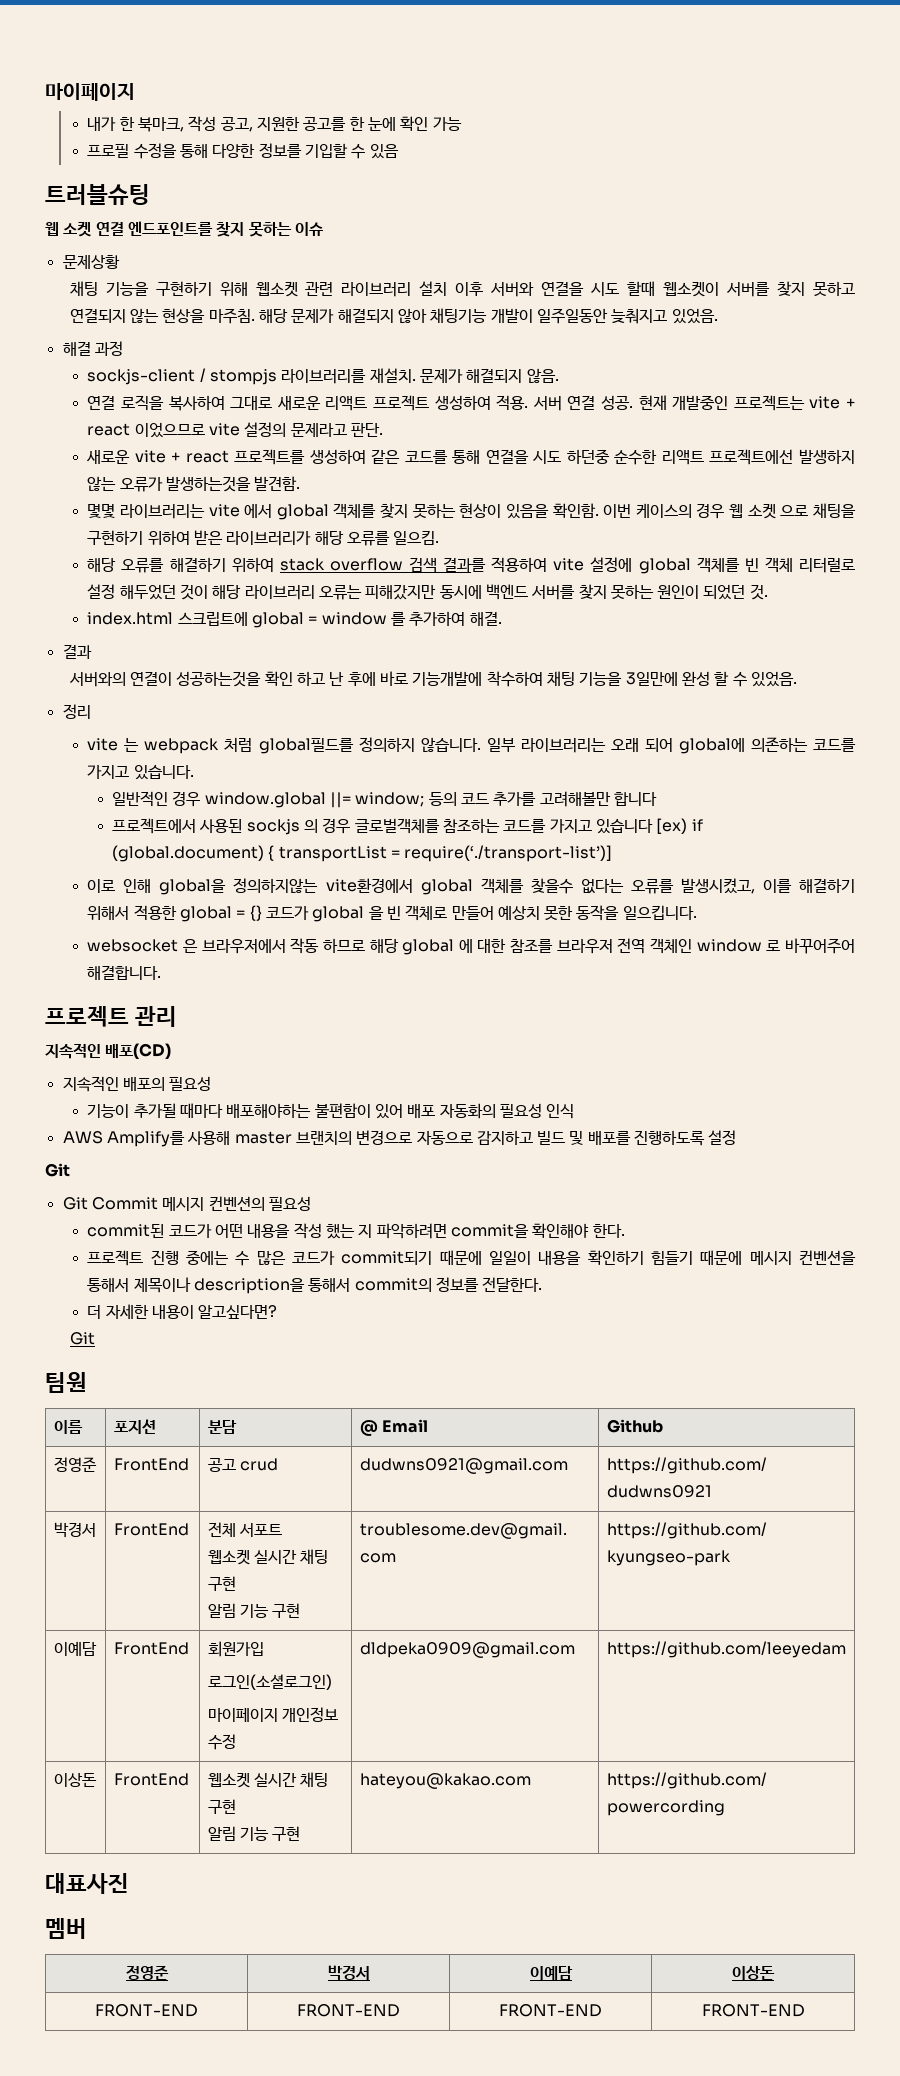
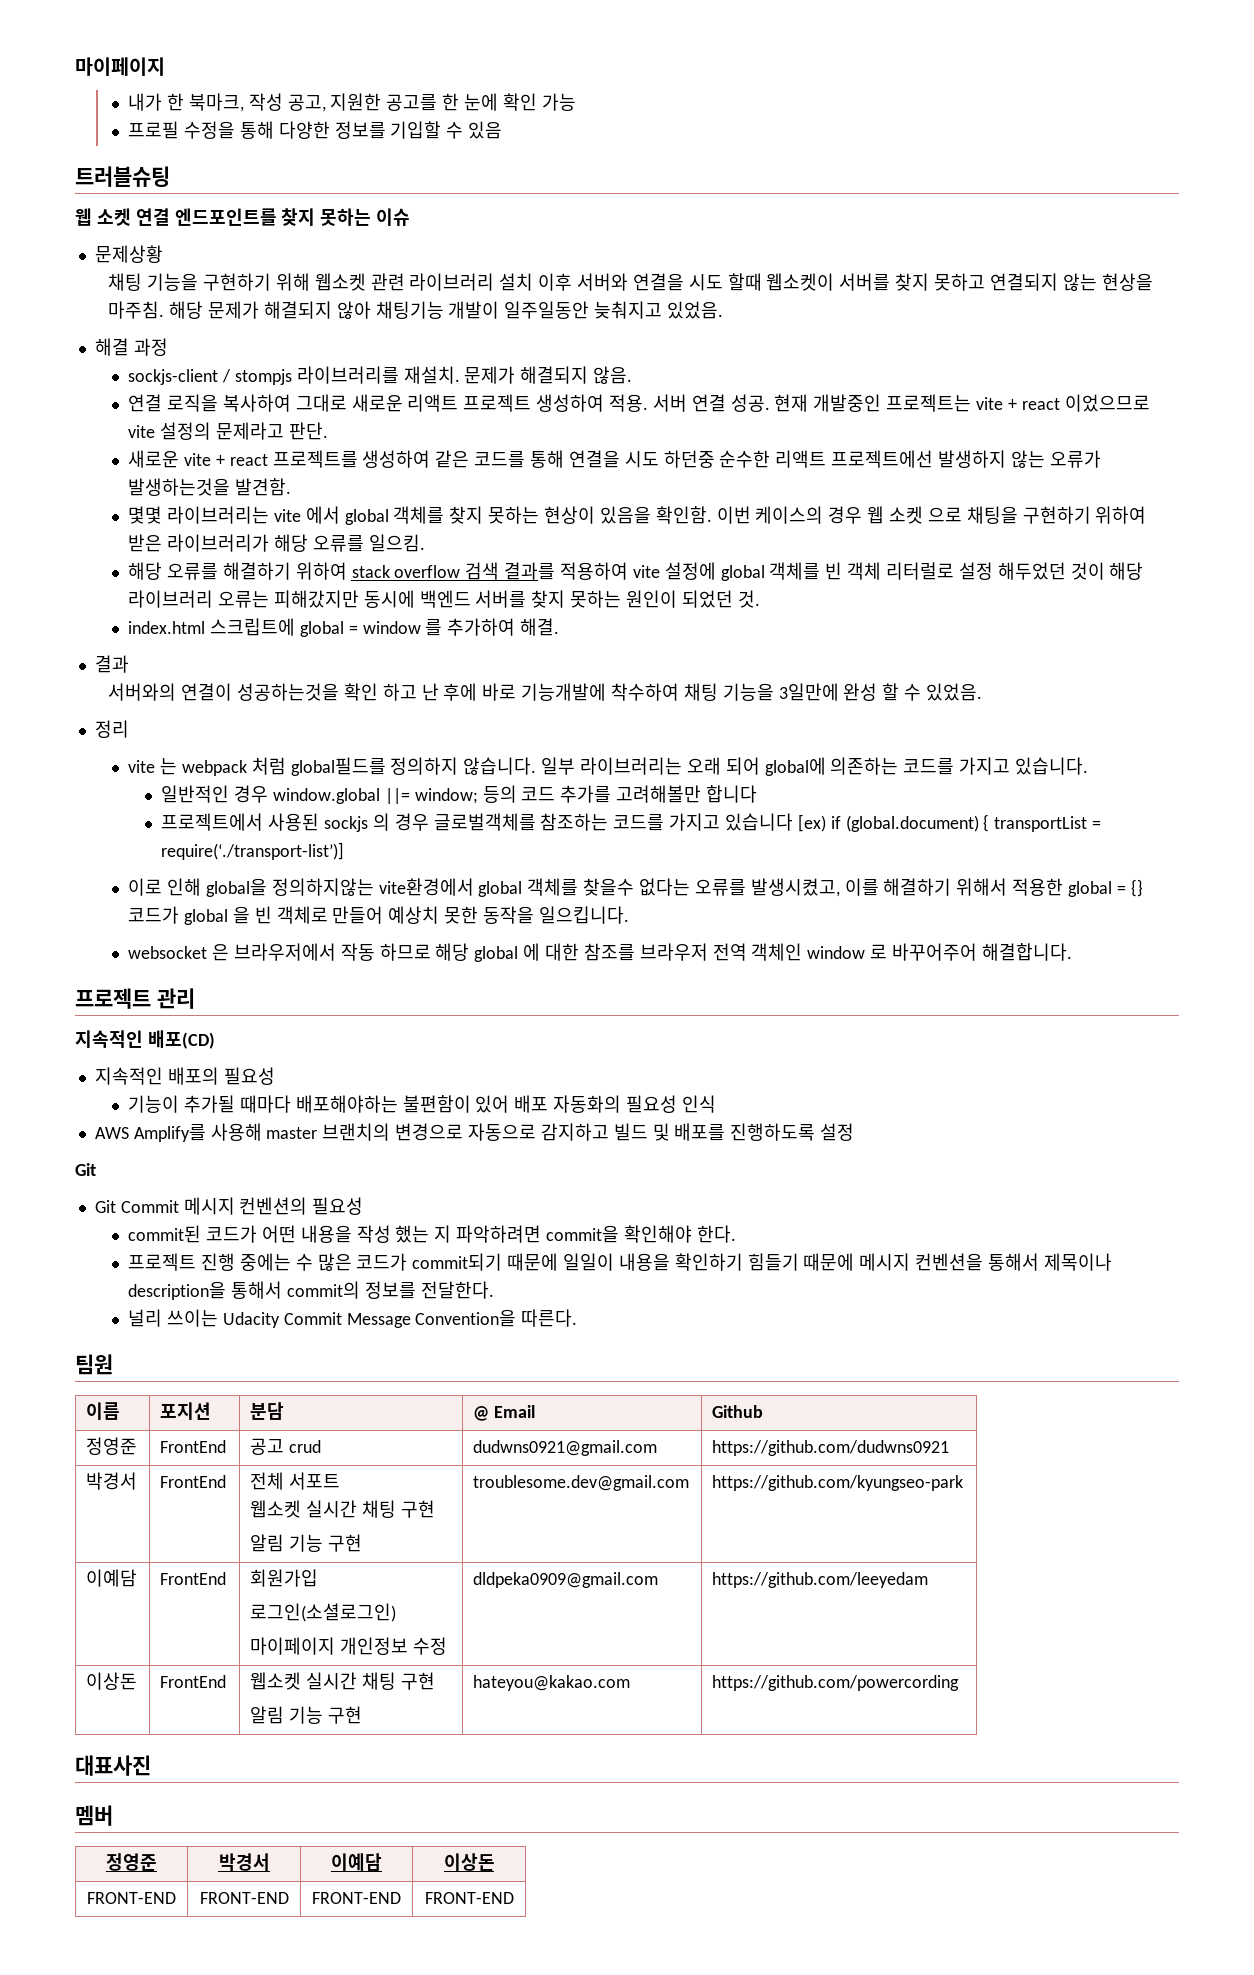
- 더 자세한 내용이 알고싶다면?
- Git
+ 널리 쓰이는 Udacity Commit Message Convention을 따른다.

